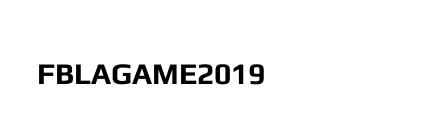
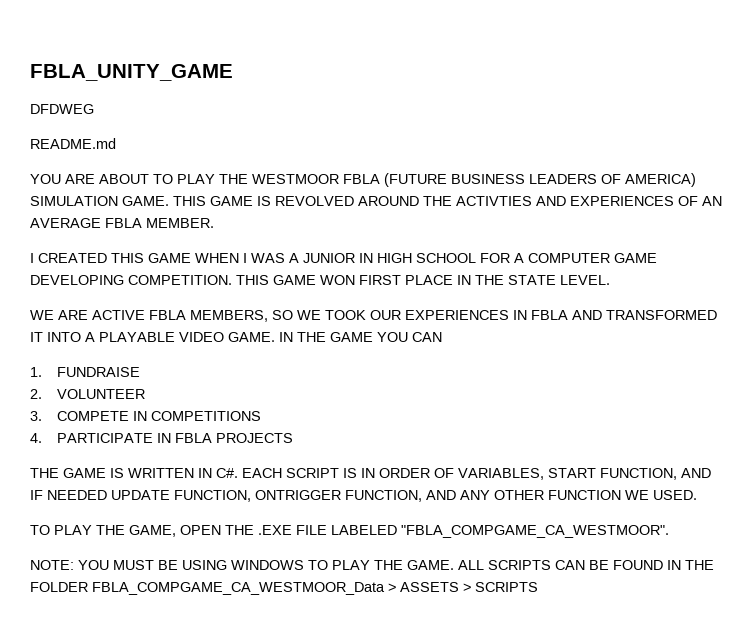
- FBLAGAME2019
+ FBLA_UNITY_GAME
+ DFDWEG
+ README.md
+ YOU ARE ABOUT TO PLAY THE WESTMOOR FBLA (FUTURE BUSINESS LEADERS OF AMERICA) SIMULATION GAME. THIS GAME IS REVOLVED AROUND THE ACTIVTIES AND EXPERIENCES OF AN AVERAGE FBLA MEMBER.
+ I CREATED THIS GAME WHEN I WAS A JUNIOR IN HIGH SCHOOL FOR A COMPUTER GAME DEVELOPING COMPETITION. THIS GAME WON FIRST PLACE IN THE STATE LEVEL.
+ WE ARE ACTIVE FBLA MEMBERS, SO WE TOOK OUR EXPERIENCES IN FBLA AND TRANSFORMED IT INTO A PLAYABLE VIDEO GAME. IN THE GAME YOU CAN
+ 1. FUNDRAISE
+ 2. VOLUNTEER
+ 3. COMPETE IN COMPETITIONS
+ 4. PARTICIPATE IN FBLA PROJECTS
+ THE GAME IS WRITTEN IN C#. EACH SCRIPT IS IN ORDER OF VARIABLES, START FUNCTION, AND IF NEEDED UPDATE FUNCTION, ONTRIGGER FUNCTION, AND ANY OTHER FUNCTION WE USED.
+ TO PLAY THE GAME, OPEN THE .EXE FILE LABELED "FBLA_COMPGAME_CA_WESTMOOR".
+ NOTE: YOU MUST BE USING WINDOWS TO PLAY THE GAME. ALL SCRIPTS CAN BE FOUND IN THE FOLDER FBLA_COMPGAME_CA_WESTMOOR_Data > ASSETS > SCRIPTS

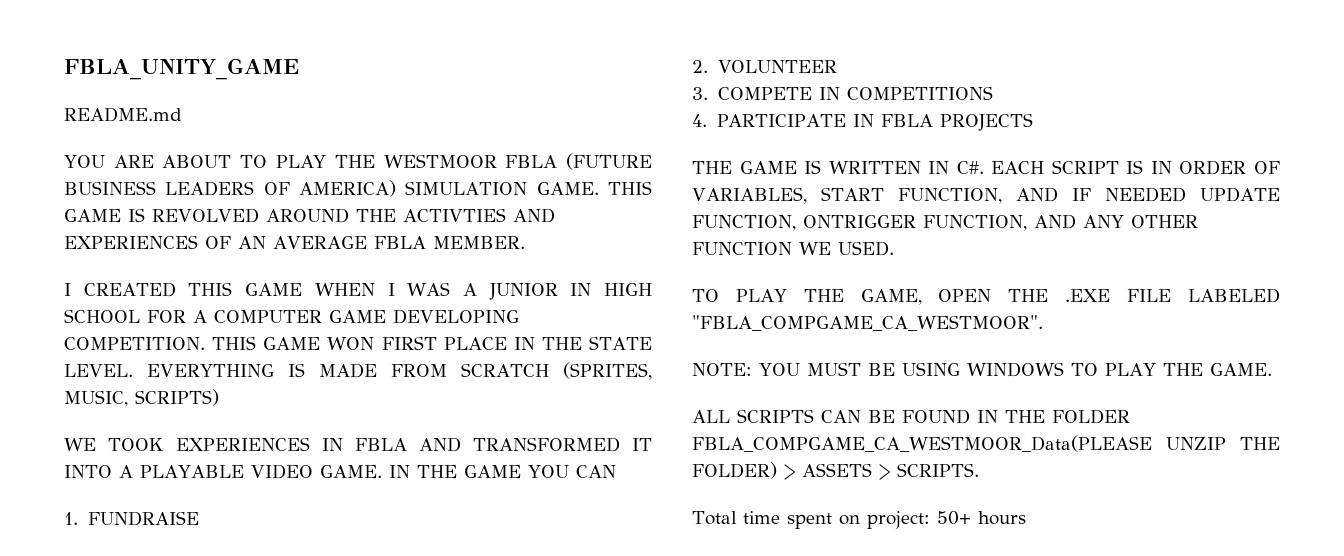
- DFDWEG
- THIS GAME WON FIRST PLACE IN THE STATE LEVEL.
- WE ARE ACTIVE FBLA MEMBERS, SO WE TOOK OUR EXPERIENCES IN FBLA AND TRANSFORMED IT INTO A PLAYABLE VIDEO GAME.
+ THIS GAME WON FIRST PLACE IN THE STATE LEVEL. EVERYTHING IS MADE FROM SCRATCH (SPRITES, MUSIC, SCRIPTS)
+ WE TOOK EXPERIENCES IN FBLA AND TRANSFORMED IT INTO A PLAYABLE VIDEO GAME.
- NOTE: YOU MUST BE USING WINDOWS TO PLAY THE GAME. ALL SCRIPTS CAN BE FOUND IN THE FOLDER FBLA_COMPGAME_CA_WESTMOOR_Data > ASSETS > SCRIPTS
+ NOTE: YOU MUST BE USING WINDOWS TO PLAY THE GAME.
+ ALL SCRIPTS CAN BE FOUND IN THE FOLDER FBLA_COMPGAME_CA_WESTMOOR_Data(PLEASE UNZIP THE FOLDER) > ASSETS > SCRIPTS.
+ Total time spent on project: 50+ hours

